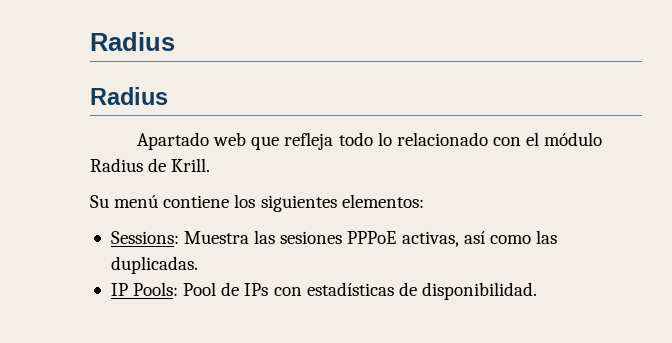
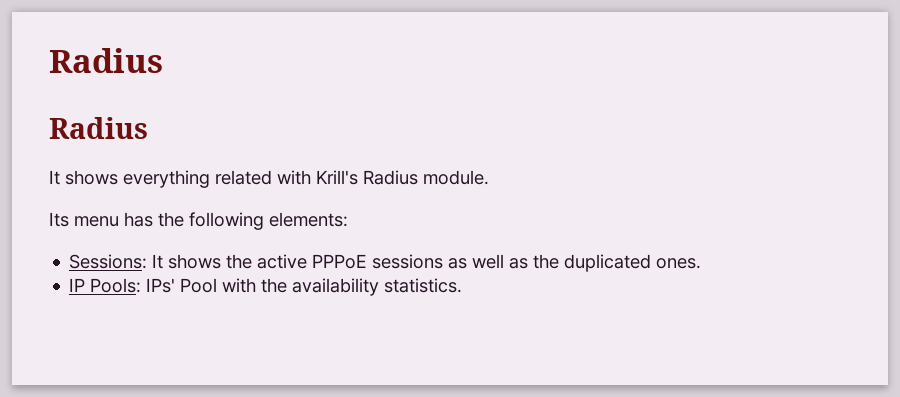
- Apartado web que refleja todo lo relacionado con el módulo Radius de Krill.
- Su menú contiene los siguientes elementos:
- Sessions: Muestra las sesiones PPPoE activas, así como las duplicadas.
- IP Pools: Pool de IPs con estadísticas de disponibilidad.
+ It shows everything related with Krill's Radius module.
+ Its menu has the following elements:
+ Sessions: It shows the active PPPoE sessions as well as the duplicated ones.
+ IP Pools: IPs' Pool with the availability statistics.

